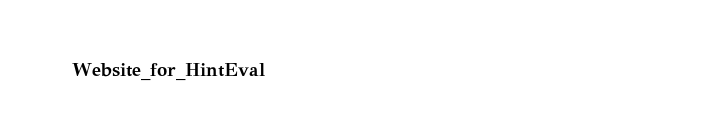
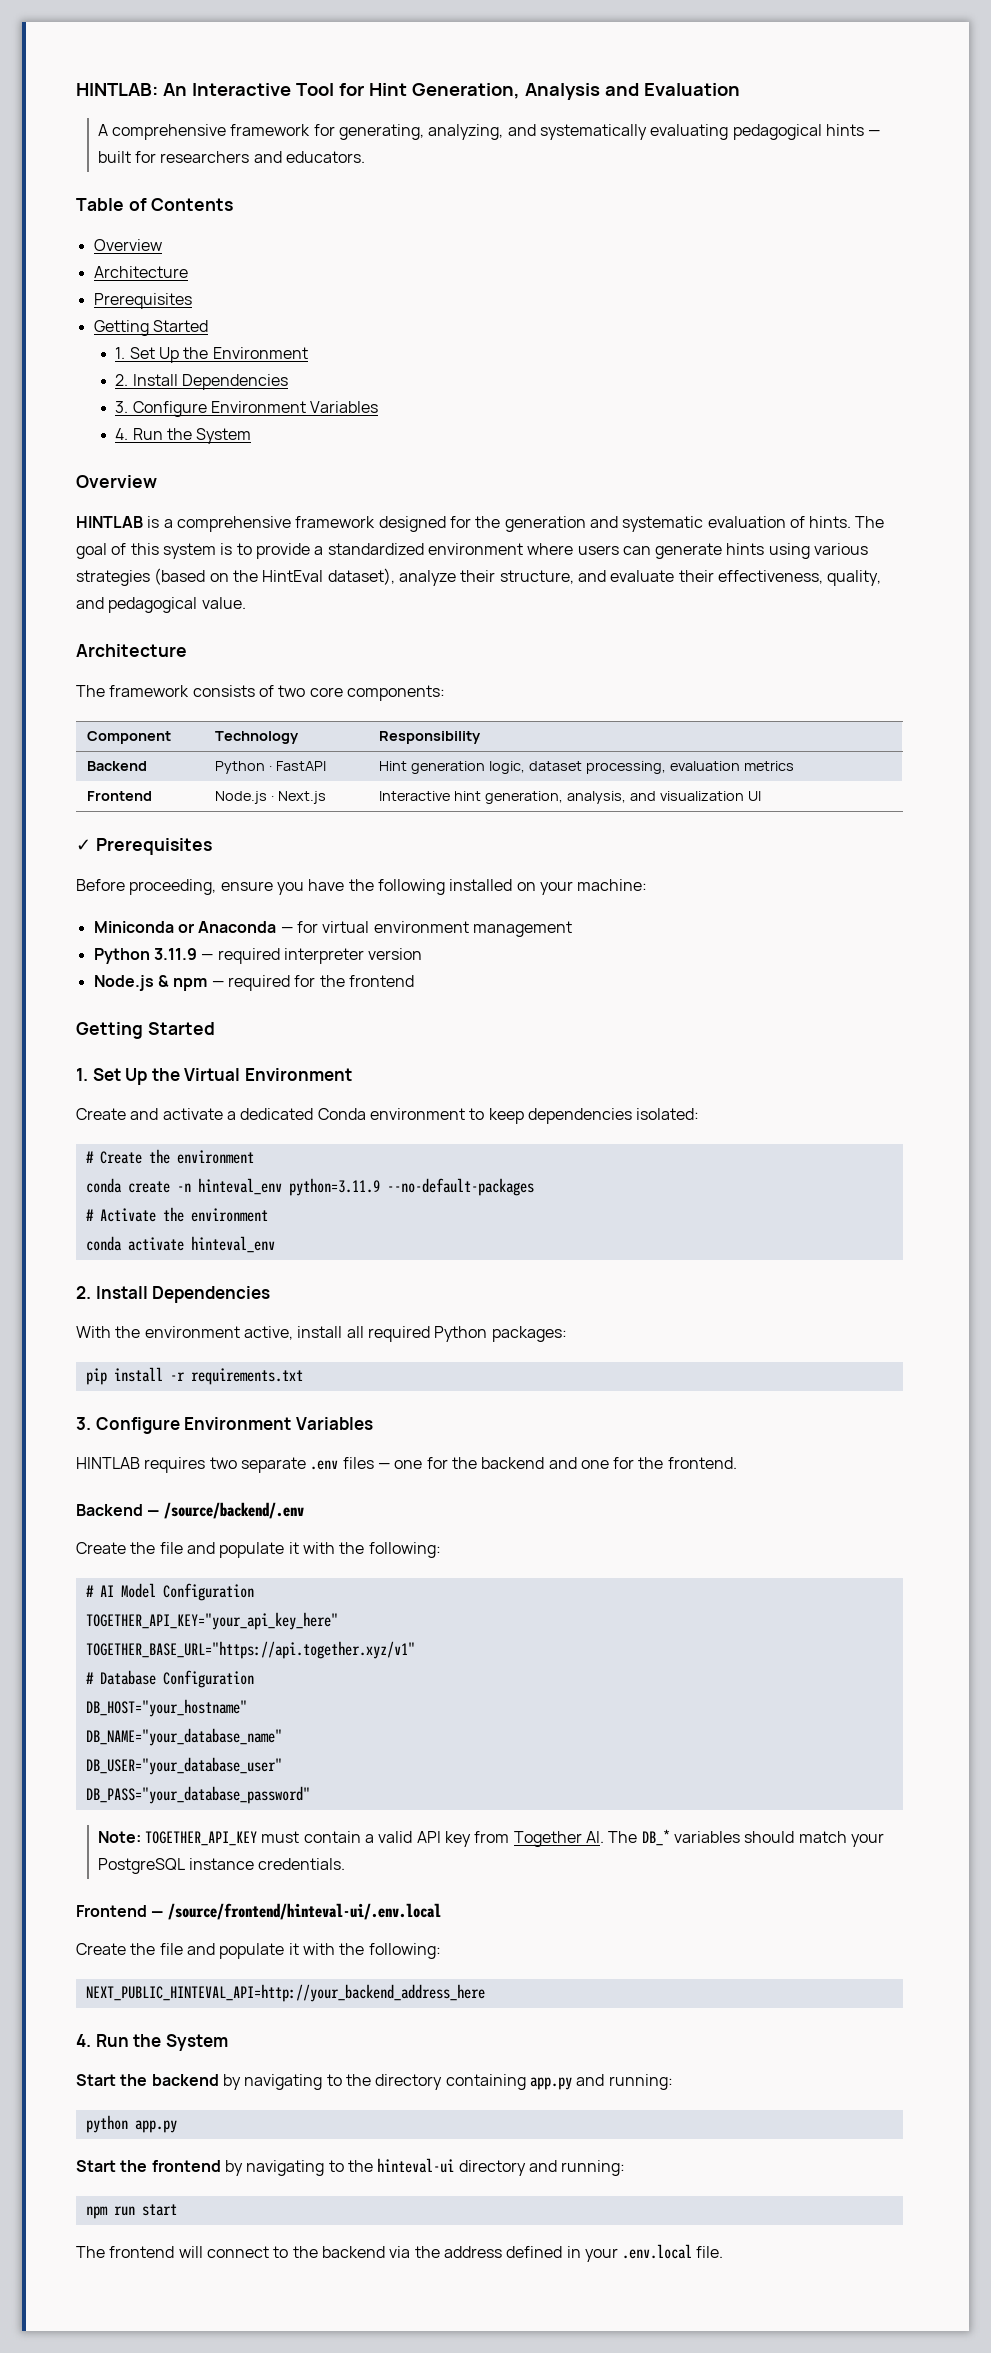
- Website_for_HintEval
+ HINTLAB: An Interactive Tool for Hint Generation, Analysis and Evaluation
+ A comprehensive framework for generating, analyzing, and systematically evaluating pedagogical hints — built for researchers and educators.
+ Table of Contents
+ Overview
+ Architecture
+ Prerequisites
+ Getting Started
+ 1. Set Up the Environment
+ 2. Install Dependencies
+ 3. Configure Environment Variables
+ 4. Run the System
+ Overview
+ HINTLAB is a comprehensive framework designed for the generation and systematic evaluation of hints. The goal of this system is to provide a standardized environment where users can generate hints using various strategies (based on the HintEval dataset), analyze their structure, and evaluate their effectiveness, quality, and pedagogical value.
+ Architecture
+ The framework consists of two core components:
+ Component | Technology | Responsibility
+ Backend | Python · FastAPI | Hint generation logic, dataset processing, evaluation metrics
+ Frontend | Node.js · Next.js | Interactive hint generation, analysis, and visualization UI
+ ✓ Prerequisites
+ Before proceeding, ensure you have the following installed on your machine:
+ Miniconda or Anaconda — for virtual environment management
+ Python 3.11.9 — required interpreter version
+ Node.js & npm — required for the frontend
+ Getting Started
+ 1. Set Up the Virtual Environment
+ Create and activate a dedicated Conda environment to keep dependencies isolated:
+ # Create the environment
+ conda create -n hinteval_env python=3.11.9 --no-default-packages
+ # Activate the environment
+ conda activate hinteval_env
+ 2. Install Dependencies
+ With the environment active, install all required Python packages:
+ pip install -r requirements.txt
+ 3. Configure Environment Variables
+ HINTLAB requires two separate .env files — one for the backend and one for the frontend.
+ Backend — /source/backend/.env
+ Create the file and populate it with the following:
+ # AI Model Configuration
+ TOGETHER_API_KEY="your_api_key_here"
+ TOGETHER_BASE_URL="https://api.together.xyz/v1"
+ # Database Configuration
+ DB_HOST="your_hostname"
+ DB_NAME="your_database_name"
+ DB_USER="your_database_user"
+ DB_PASS="your_database_password"
+ Note: TOGETHER_API_KEY must contain a valid API key from Together AI. The DB_* variables should match your PostgreSQL instance credentials.
+ Frontend — /source/frontend/hinteval-ui/.env.local
+ Create the file and populate it with the following:
+ NEXT_PUBLIC_HINTEVAL_API=http://your_backend_address_here
+ 4. Run the System
+ Start the backend by navigating to the directory containing app.py and running:
+ python app.py
+ Start the frontend by navigating to the hinteval-ui directory and running:
+ npm run start
+ The frontend will connect to the backend via the address defined in your .env.local file.

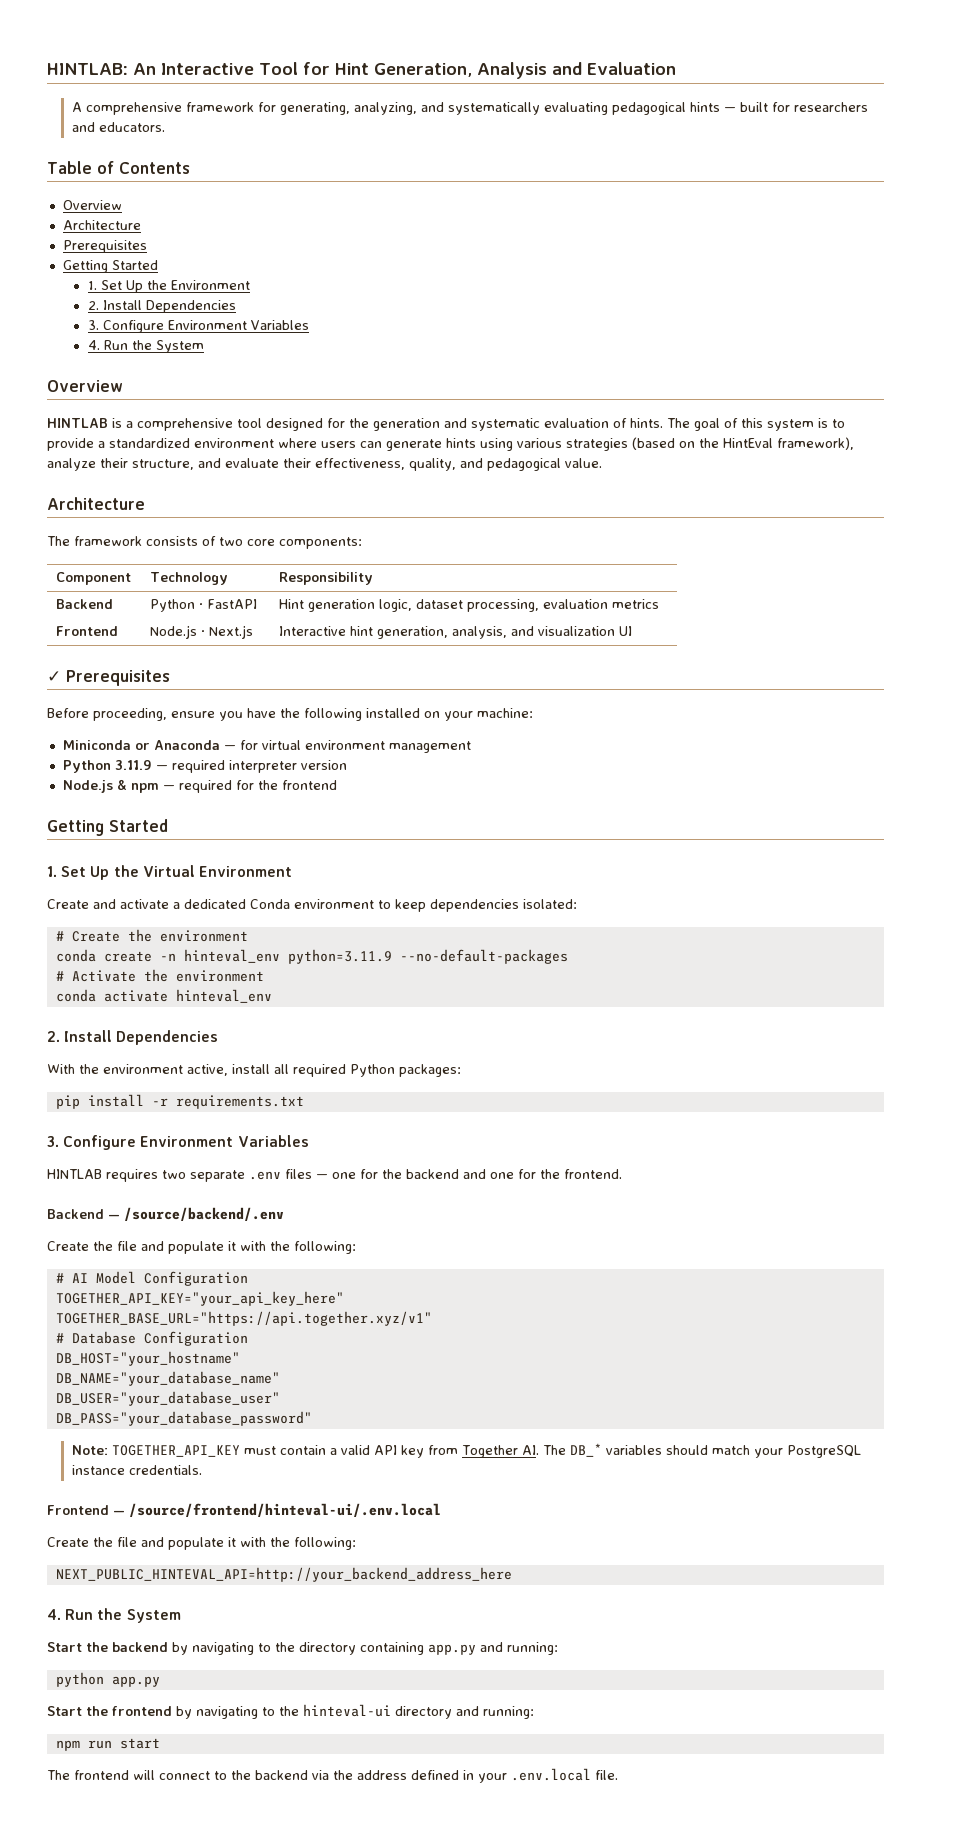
- HINTLAB is a comprehensive framework designed for the generation and systematic evaluation of hints.
+ HINTLAB is a comprehensive tool designed for the generation and systematic evaluation of hints.
- The goal of this system is to provide a standardized environment where users can generate hints using various strategies (based on the HintEval dataset), analyze their structure, and evaluate their effectiveness, quality, and pedagogical value.
+ The goal of this system is to provide a standardized environment where users can generate hints using various strategies (based on the HintEval framework), analyze their structure, and evaluate their effectiveness, quality, and pedagogical value.

